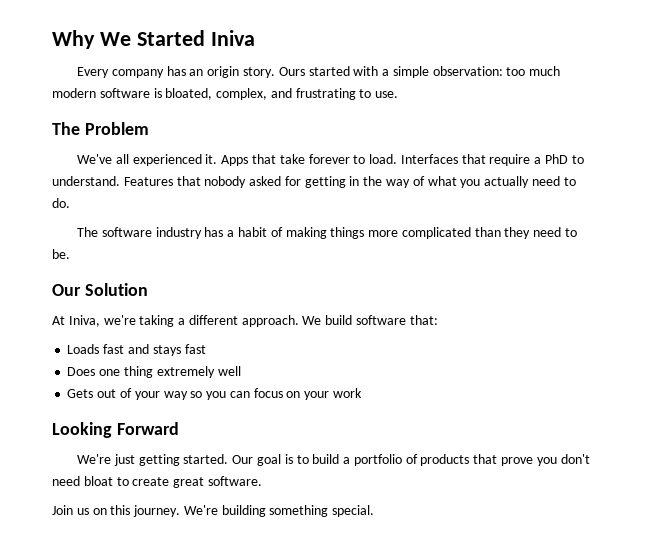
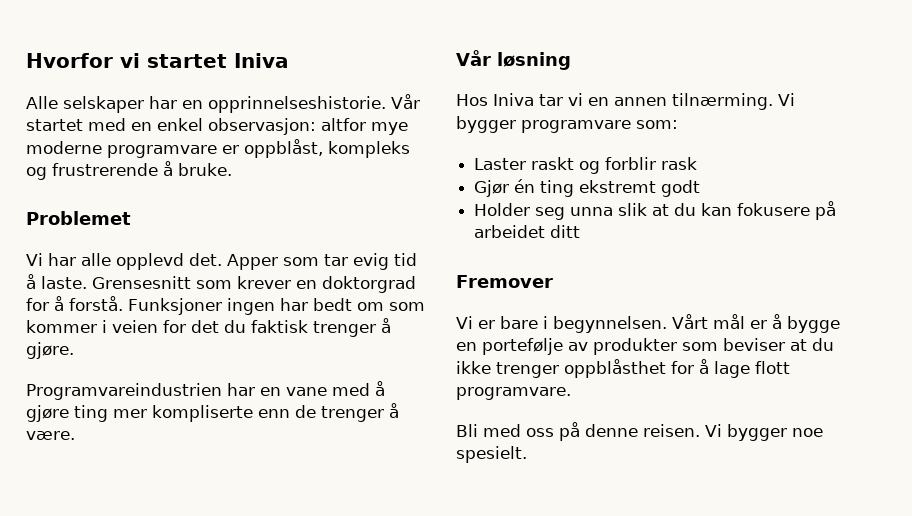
- Why We Started Iniva
- Every company has an origin story. Ours started with a simple observation: too much modern software is bloated, complex, and frustrating to use.
- The Problem
- We've all experienced it. Apps that take forever to load. Interfaces that require a PhD to understand. Features that nobody asked for getting in the way of what you actually need to do.
- The software industry has a habit of making things more complicated than they need to be.
- Our Solution
- At Iniva, we're taking a different approach. We build software that:
- Loads fast and stays fast
- Does one thing extremely well
- Gets out of your way so you can focus on your work
- Looking Forward
- We're just getting started. Our goal is to build a portfolio of products that prove you don't need bloat to create great software.
- Join us on this journey. We're building something special.
+ Hvorfor vi startet Iniva
+ Alle selskaper har en opprinnelseshistorie. Vår startet med en enkel observasjon: altfor mye moderne programvare er oppblåst, kompleks og frustrerende å bruke.
+ Problemet
+ Vi har alle opplevd det. Apper som tar evig tid å laste. Grensesnitt som krever en doktorgrad for å forstå. Funksjoner ingen har bedt om som kommer i veien for det du faktisk trenger å gjøre.
+ Programvareindustrien har en vane med å gjøre ting mer kompliserte enn de trenger å være.
+ Vår løsning
+ Hos Iniva tar vi en annen tilnærming. Vi bygger programvare som:
+ Laster raskt og forblir rask
+ Gjør én ting ekstremt godt
+ Holder seg unna slik at du kan fokusere på arbeidet ditt
+ Fremover
+ Vi er bare i begynnelsen. Vårt mål er å bygge en portefølje av produkter som beviser at du ikke trenger oppblåsthet for å lage flott programvare.
+ Bli med oss på denne reisen. Vi bygger noe spesielt.

